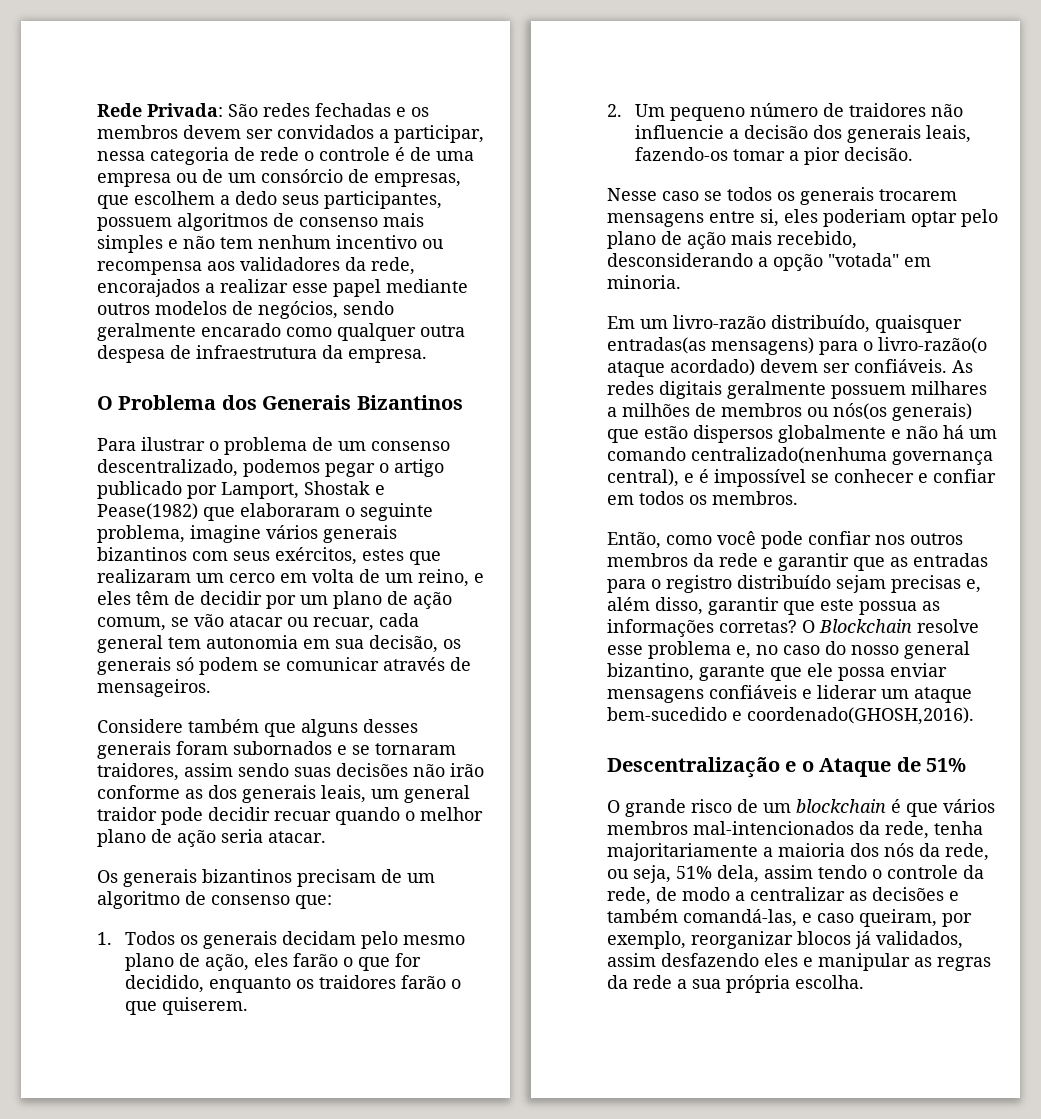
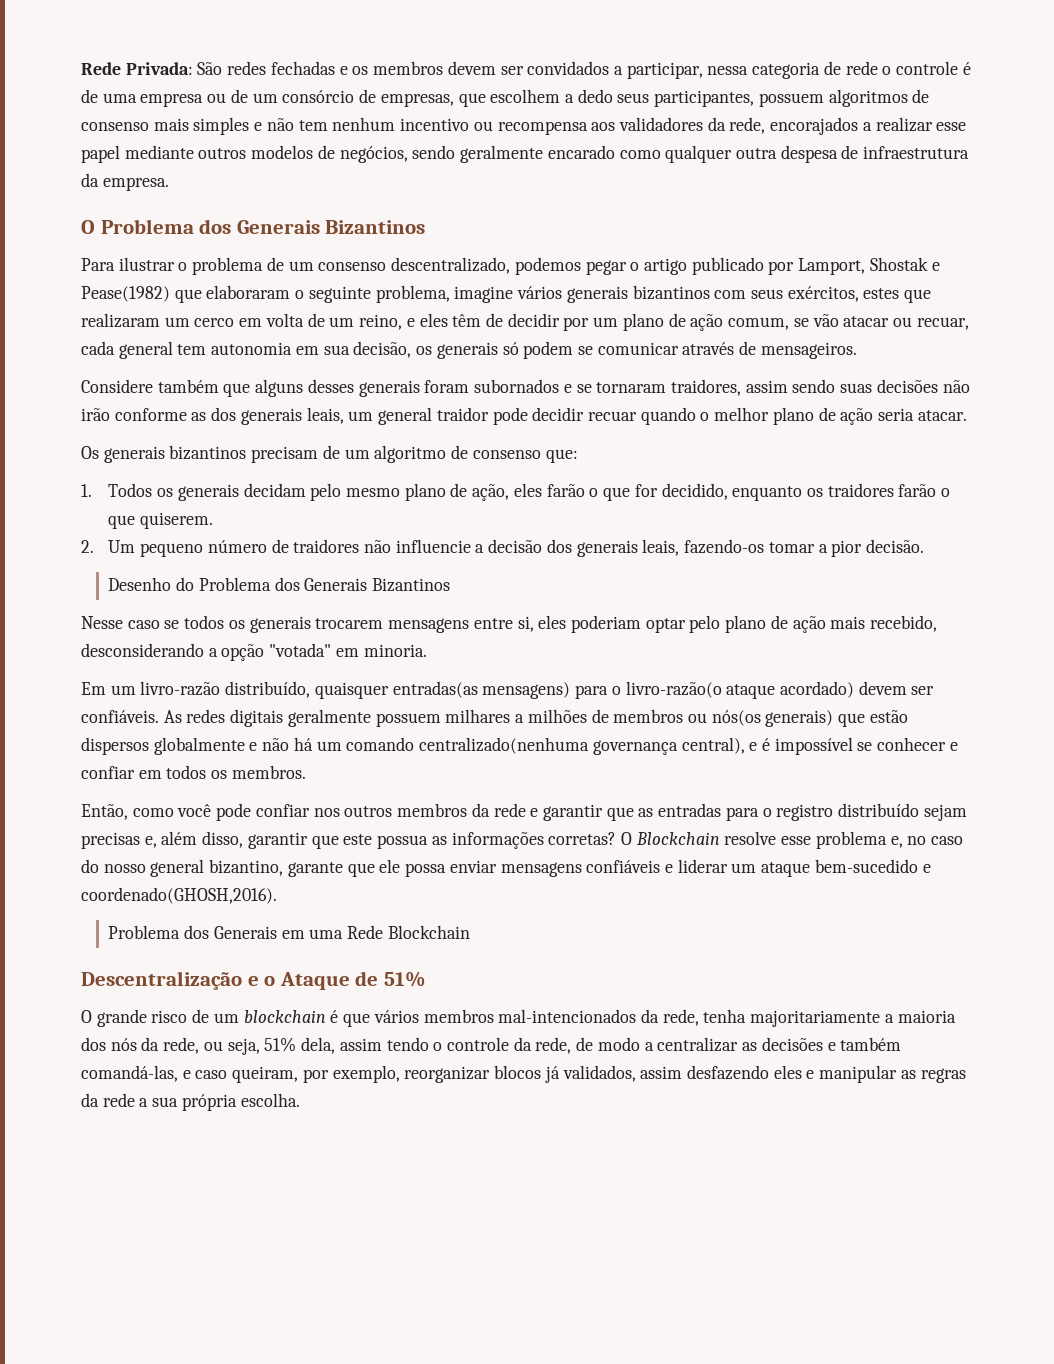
+ Desenho do Problema dos Generais Bizantinos
+ Problema dos Generais em uma Rede Blockchain

